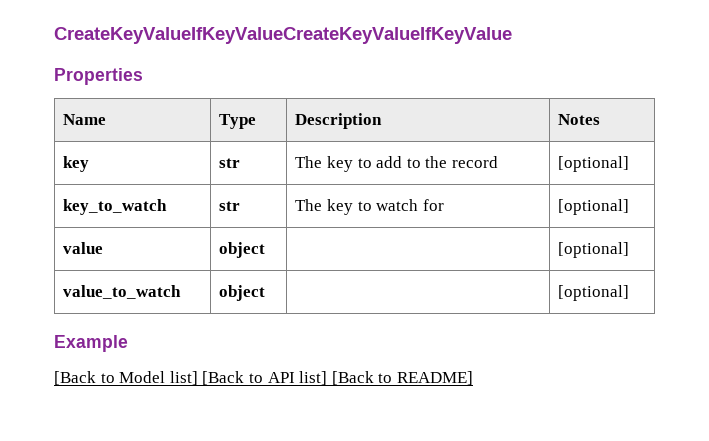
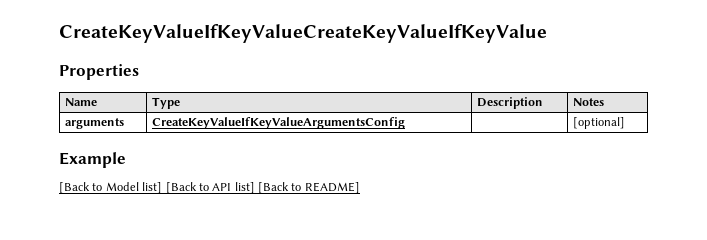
- key | str | The key to add to the record | [optional]
- key_to_watch | str | The key to watch for | [optional]
- value | object | | [optional]
- value_to_watch | object | | [optional]
+ arguments | CreateKeyValueIfKeyValueArgumentsConfig | | [optional]

